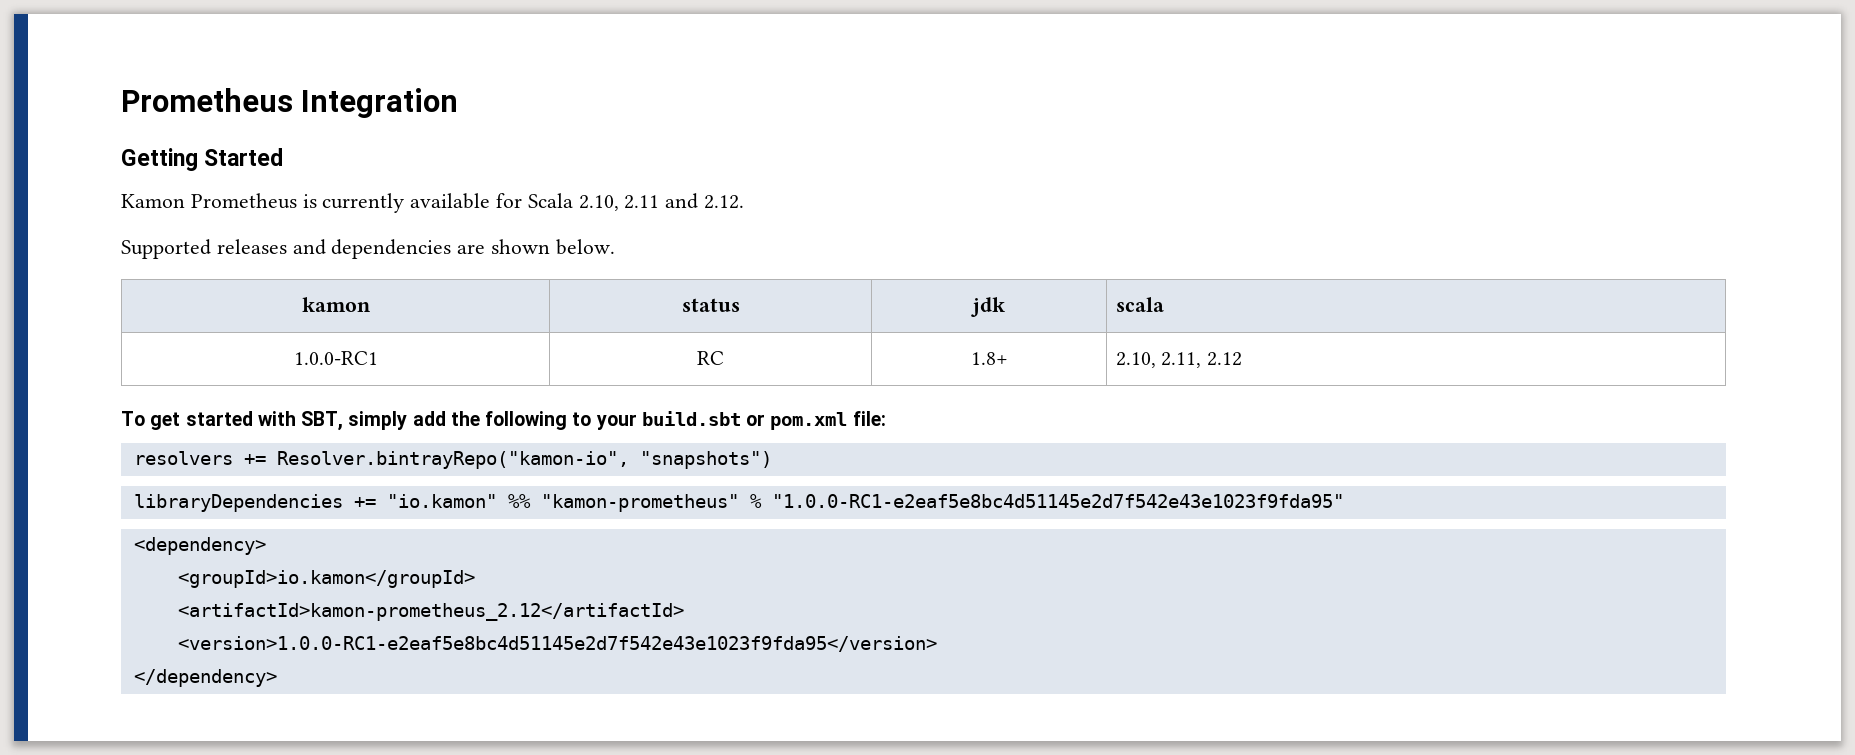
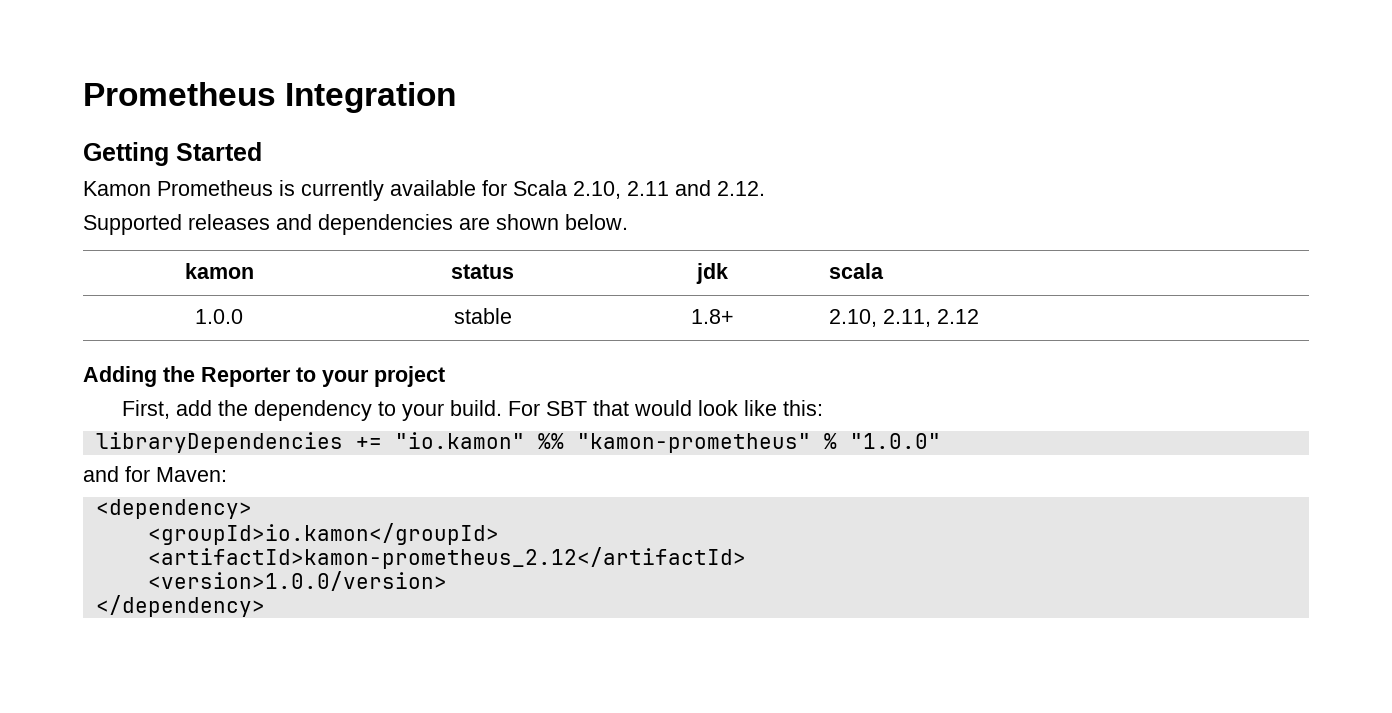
- 1.0.0-RC1 | RC | 1.8+ | 2.10, 2.11, 2.12
+ 1.0.0 | stable | 1.8+ | 2.10, 2.11, 2.12
- To get started with SBT, simply add the following to your build.sbt or pom.xml file:
- resolvers += Resolver.bintrayRepo("kamon-io", "snapshots")
+ Adding the Reporter to your project
+ First, add the dependency to your build. For SBT that would look like this:
- libraryDependencies += "io.kamon" %% "kamon-prometheus" % "1.0.0-RC1-e2eaf5e8bc4d51145e2d7f542e43e1023f9fda95"
+ libraryDependencies += "io.kamon" %% "kamon-prometheus" % "1.0.0"
+ and for Maven:
- <version>1.0.0-RC1-e2eaf5e8bc4d51145e2d7f542e43e1023f9fda95</version>
+ <version>1.0.0/version>

